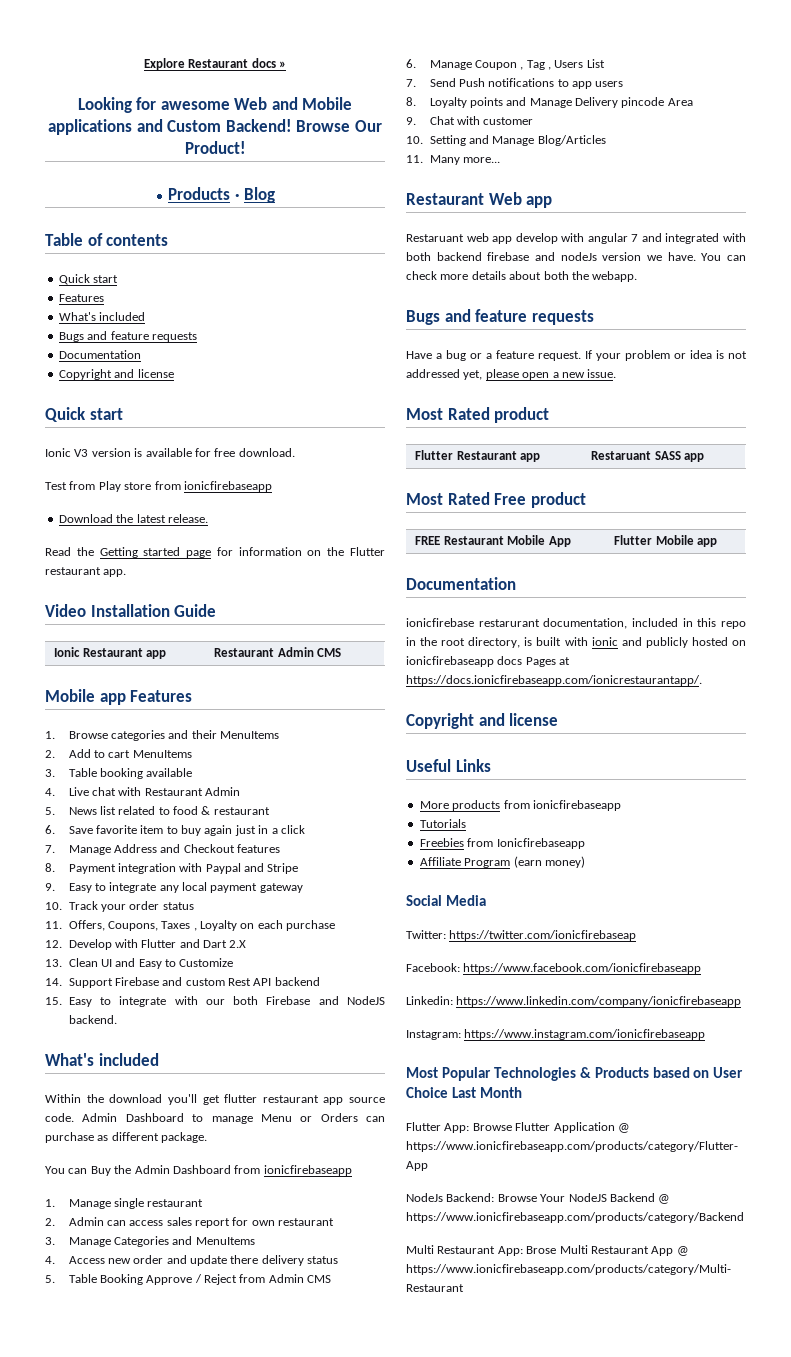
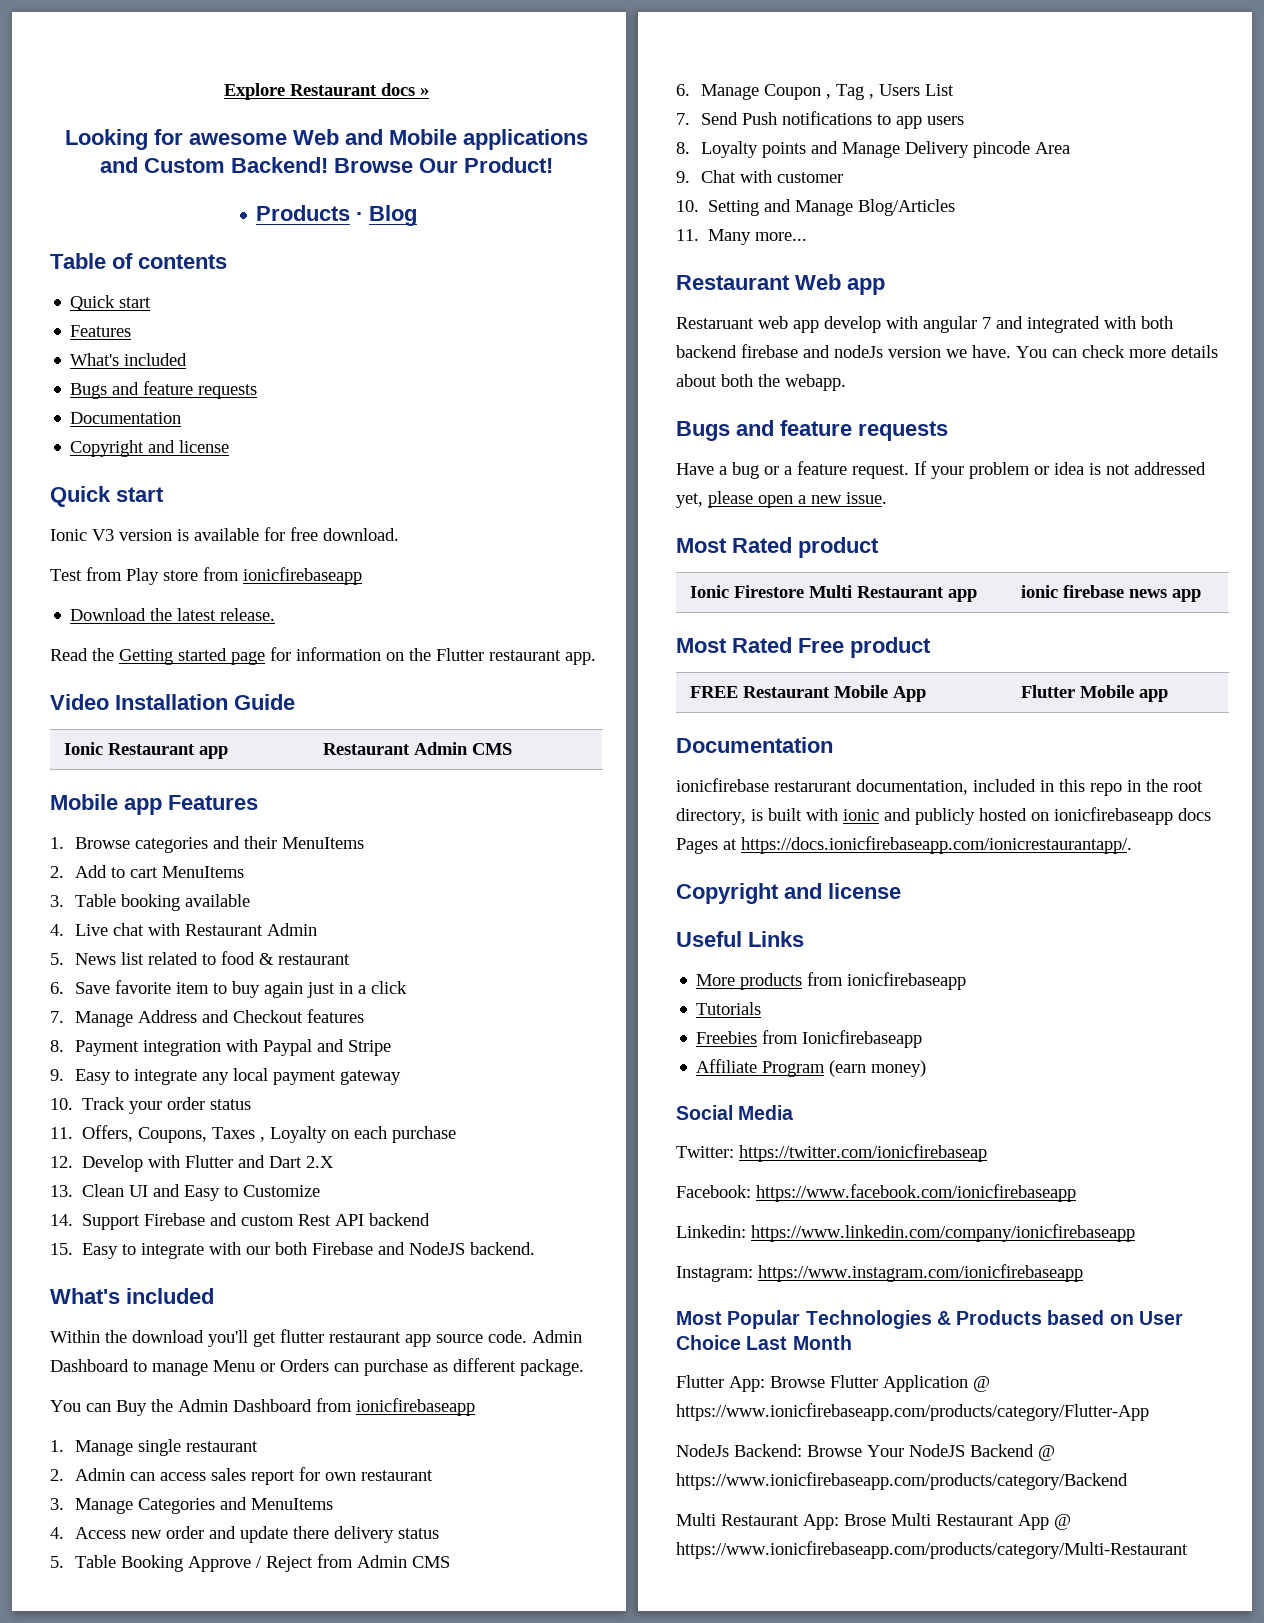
- Flutter Restaurant app | Restaruant SASS app
+ Ionic Firestore Multi Restaurant app | ionic firebase news app

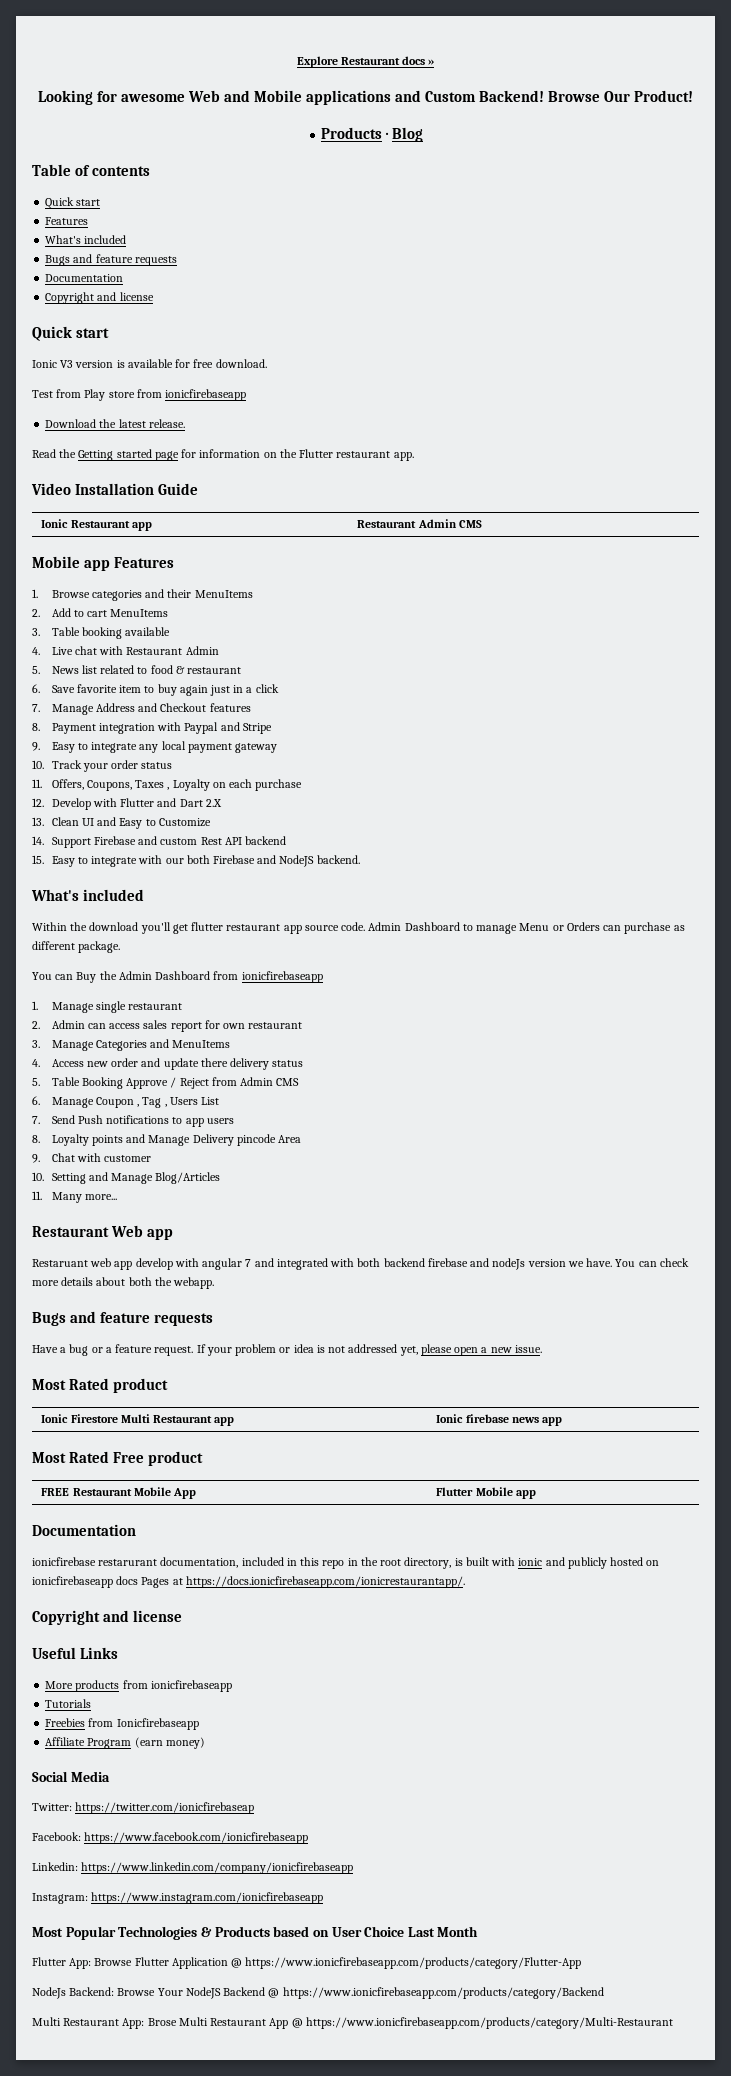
- Ionic Firestore Multi Restaurant app | ionic firebase news app
+ Ionic Firestore Multi Restaurant app | Ionic firebase news app

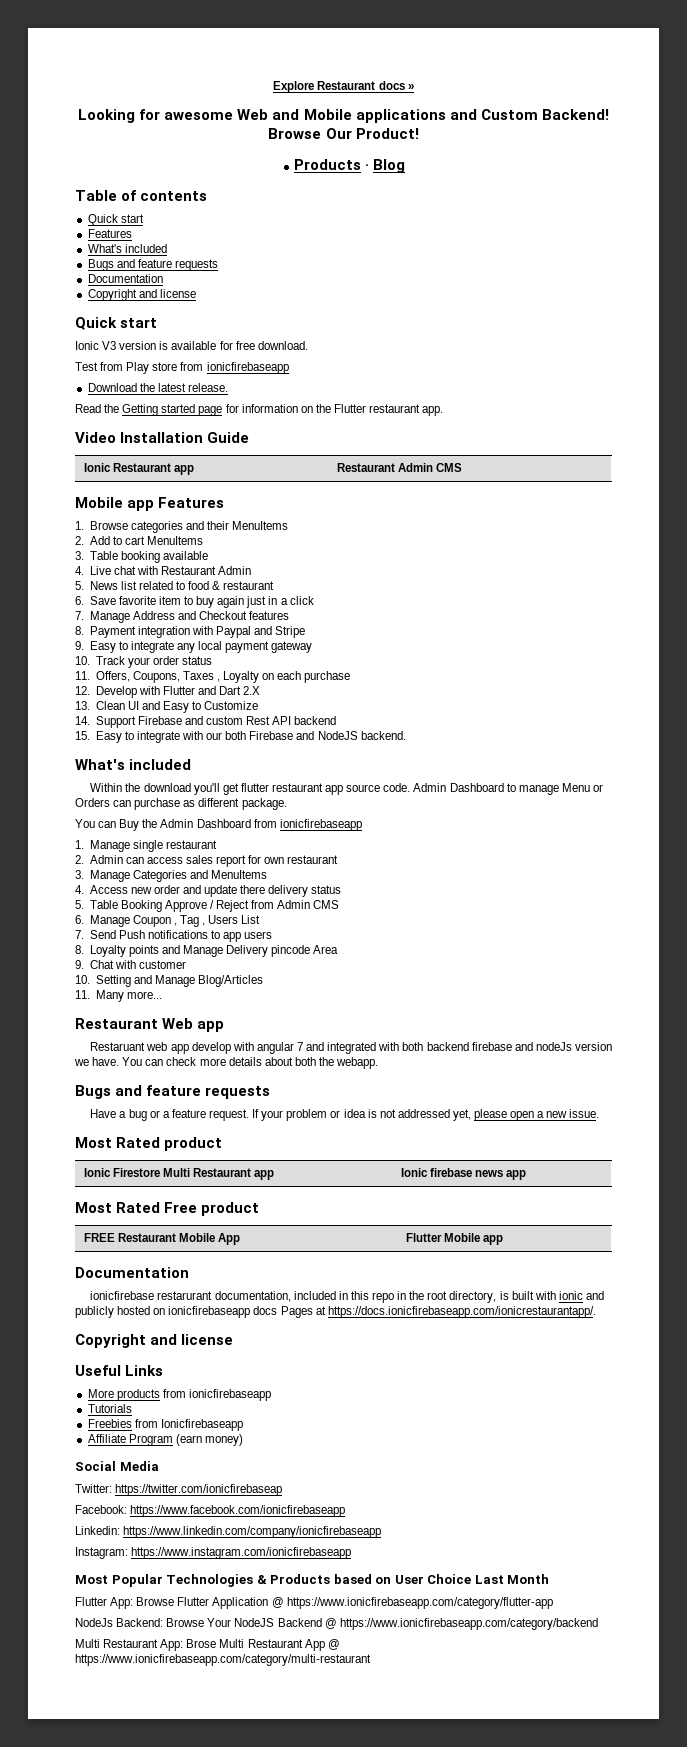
- Flutter App: Browse Flutter Application @ https://www.ionicfirebaseapp.com/products/category/Flutter-App
+ Flutter App: Browse Flutter Application @ https://www.ionicfirebaseapp.com/category/flutter-app
- NodeJs Backend: Browse Your NodeJS Backend @ https://www.ionicfirebaseapp.com/products/category/Backend
+ NodeJs Backend: Browse Your NodeJS Backend @ https://www.ionicfirebaseapp.com/category/backend
- Multi Restaurant App: Brose Multi Restaurant App @ https://www.ionicfirebaseapp.com/products/category/Multi-Restaurant
+ Multi Restaurant App: Brose Multi Restaurant App @ https://www.ionicfirebaseapp.com/category/multi-restaurant

